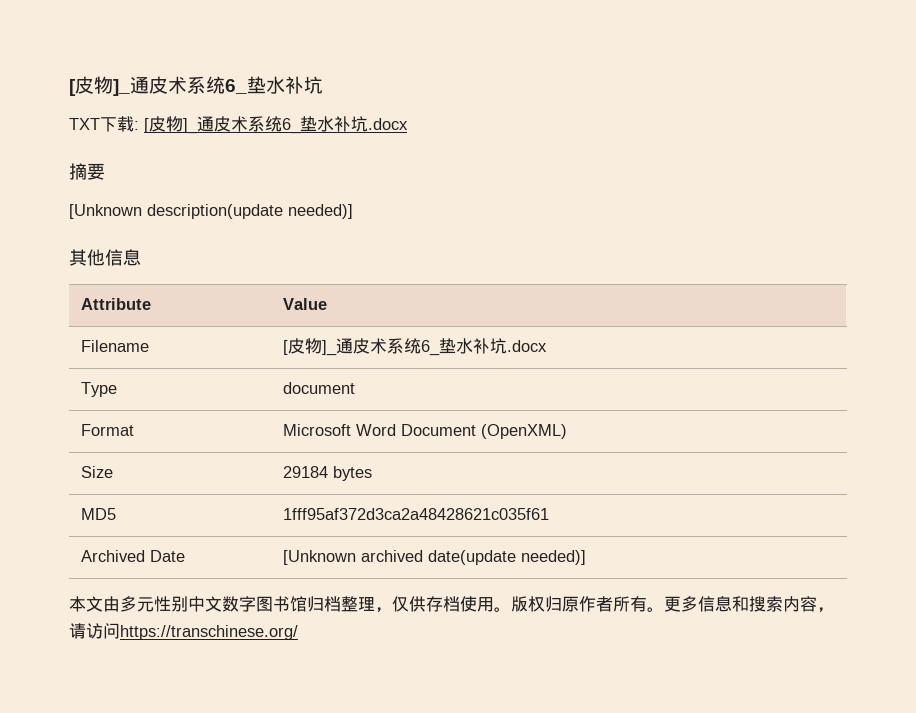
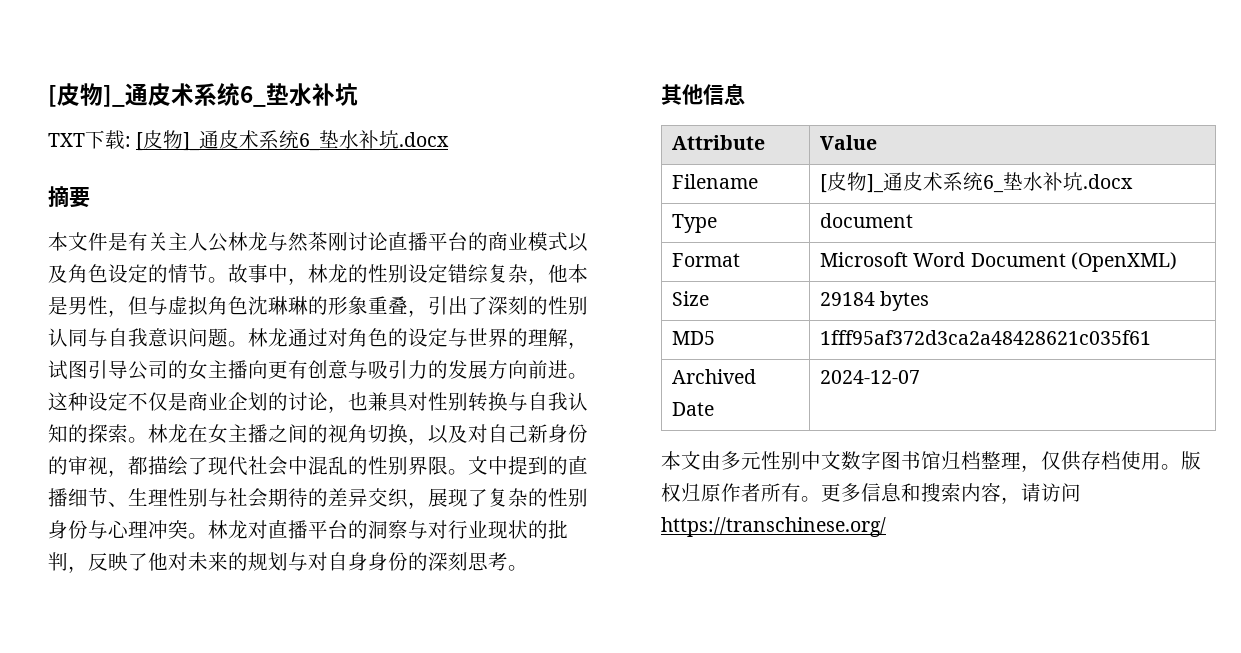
- [Unknown description(update needed)]
+ 本文件是有关主人公林龙与然茶刚讨论直播平台的商业模式以及角色设定的情节。故事中，林龙的性别设定错综复杂，他本是男性，但与虚拟角色沈琳琳的形象重叠，引出了深刻的性别认同与自我意识问题。林龙通过对角色的设定与世界的理解，试图引导公司的女主播向更有创意与吸引力的发展方向前进。这种设定不仅是商业企划的讨论，也兼具对性别转换与自我认知的探索。林龙在女主播之间的视角切换，以及对自己新身份的审视，都描绘了现代社会中混乱的性别界限。文中提到的直播细节、生理性别与社会期待的差异交织，展现了复杂的性别身份与心理冲突。林龙对直播平台的洞察与对行业现状的批判，反映了他对未来的规划与对自身身份的深刻思考。
- Archived Date | [Unknown archived date(update needed)]
+ Archived Date | 2024-12-07

